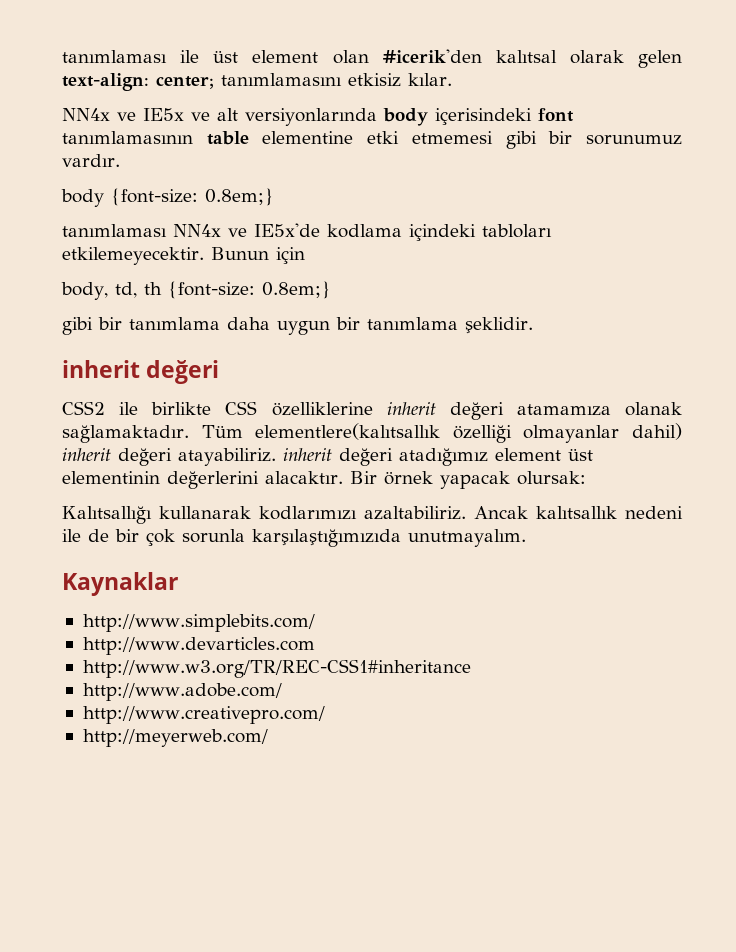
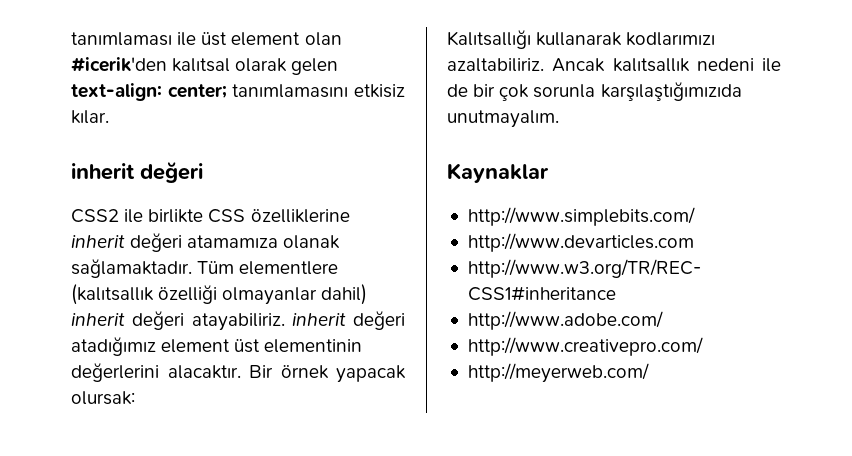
- NN4x ve IE5x ve alt versiyonlarında body içerisindeki font tanımlamasının table elementine etki etmemesi gibi bir sorunumuz vardır.
- body {font-size: 0.8em;}
- tanımlaması NN4x ve IE5x'de kodlama içindeki tabloları etkilemeyecektir. Bunun için
- body, td, th {font-size: 0.8em;}
- gibi bir tanımlama daha uygun bir tanımlama şeklidir.
- Tüm elementlere(kalıtsallık özelliği olmayanlar dahil) inherit değeri atayabiliriz. inherit değeri atadığımız element üst elementinin değerlerini alacaktır.
+ Tüm elementlere (kalıtsallık özelliği olmayanlar dahil) inherit değeri atayabiliriz. inherit değeri atadığımız element üst elementinin değerlerini alacaktır.

